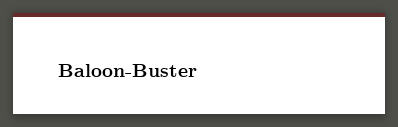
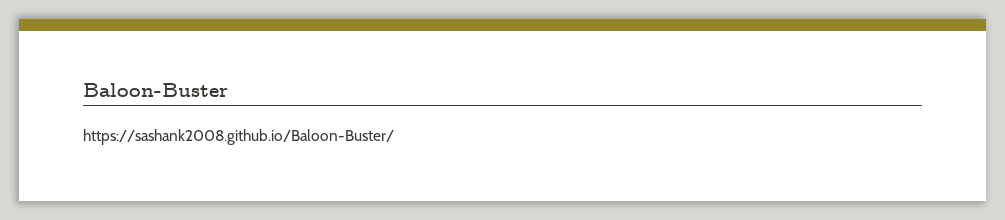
+ https://sashank2008.github.io/Baloon-Buster/

